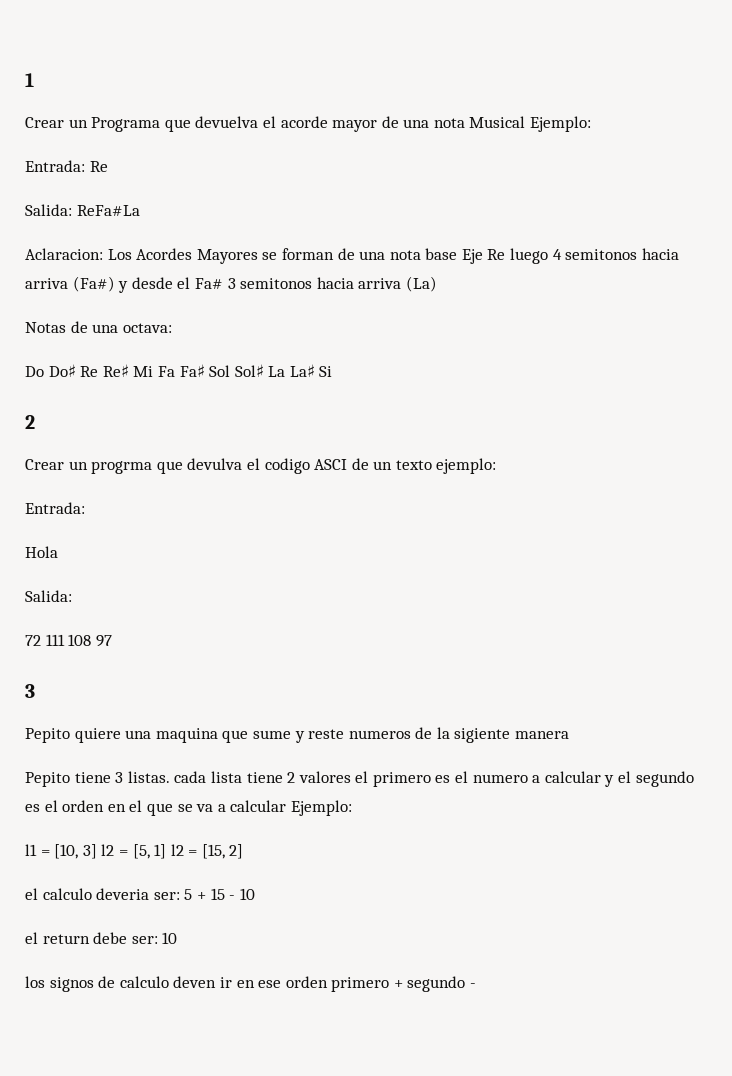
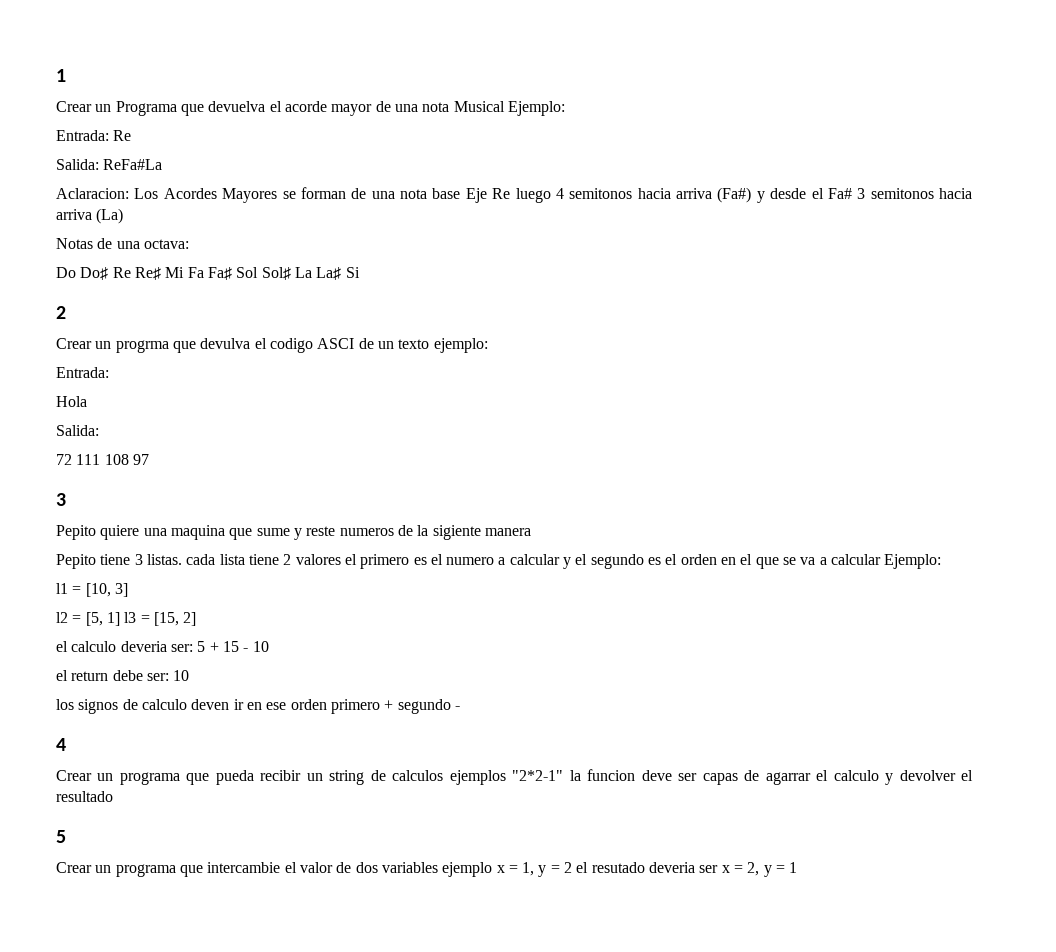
- l1 = [10, 3] l2 = [5, 1] l2 = [15, 2]
+ l1 = [10, 3]
+ l2 = [5, 1] l3 = [15, 2]
  los signos de calculo deven ir en ese orden primero + segundo -
+ 4
+ Crear un programa que pueda recibir un string de calculos ejemplos "2*2-1" la funcion deve ser capas de agarrar el calculo y devolver el resultado
+ 5
+ Crear un programa que intercambie el valor de dos variables ejemplo x = 1, y = 2 el resutado deveria ser x = 2, y = 1

